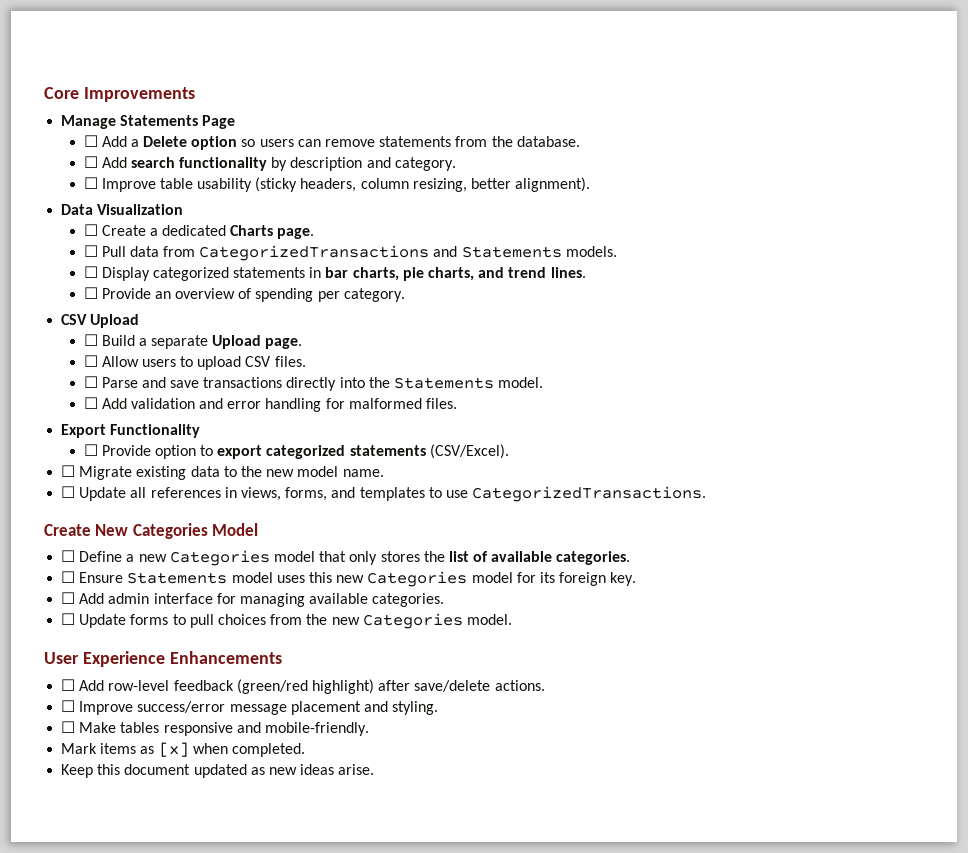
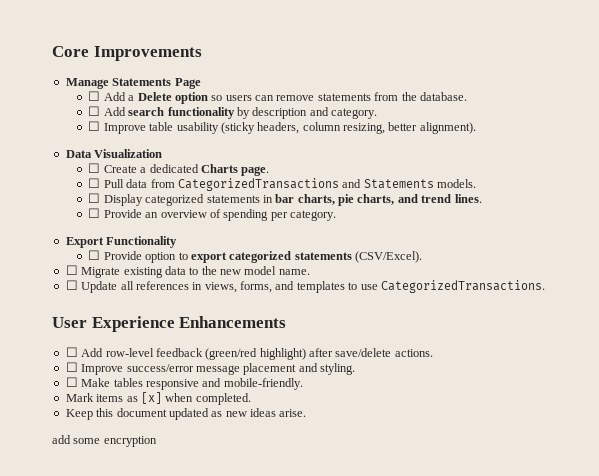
- CSV Upload
- ☐ Build a separate Upload page.
- ☐ Allow users to upload CSV files.
- ☐ Parse and save transactions directly into the Statements model.
- ☐ Add validation and error handling for malformed files.
- Create New Categories Model
- ☐ Define a new Categories model that only stores the list of available categories.
- ☐ Ensure Statements model uses this new Categories model for its foreign key.
- ☐ Add admin interface for managing available categories.
- ☐ Update forms to pull choices from the new Categories model.
+ add some encryption

